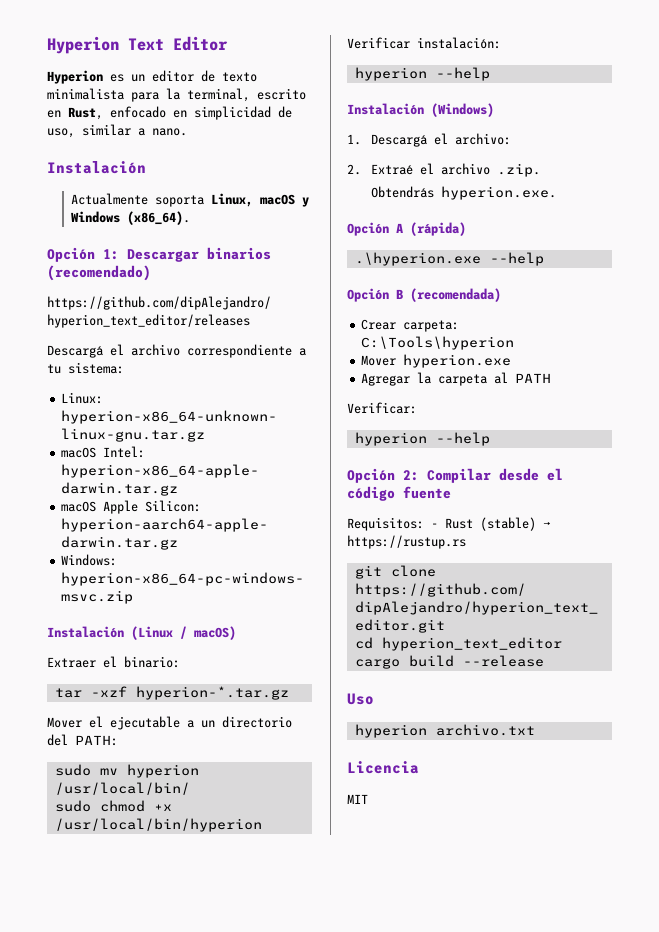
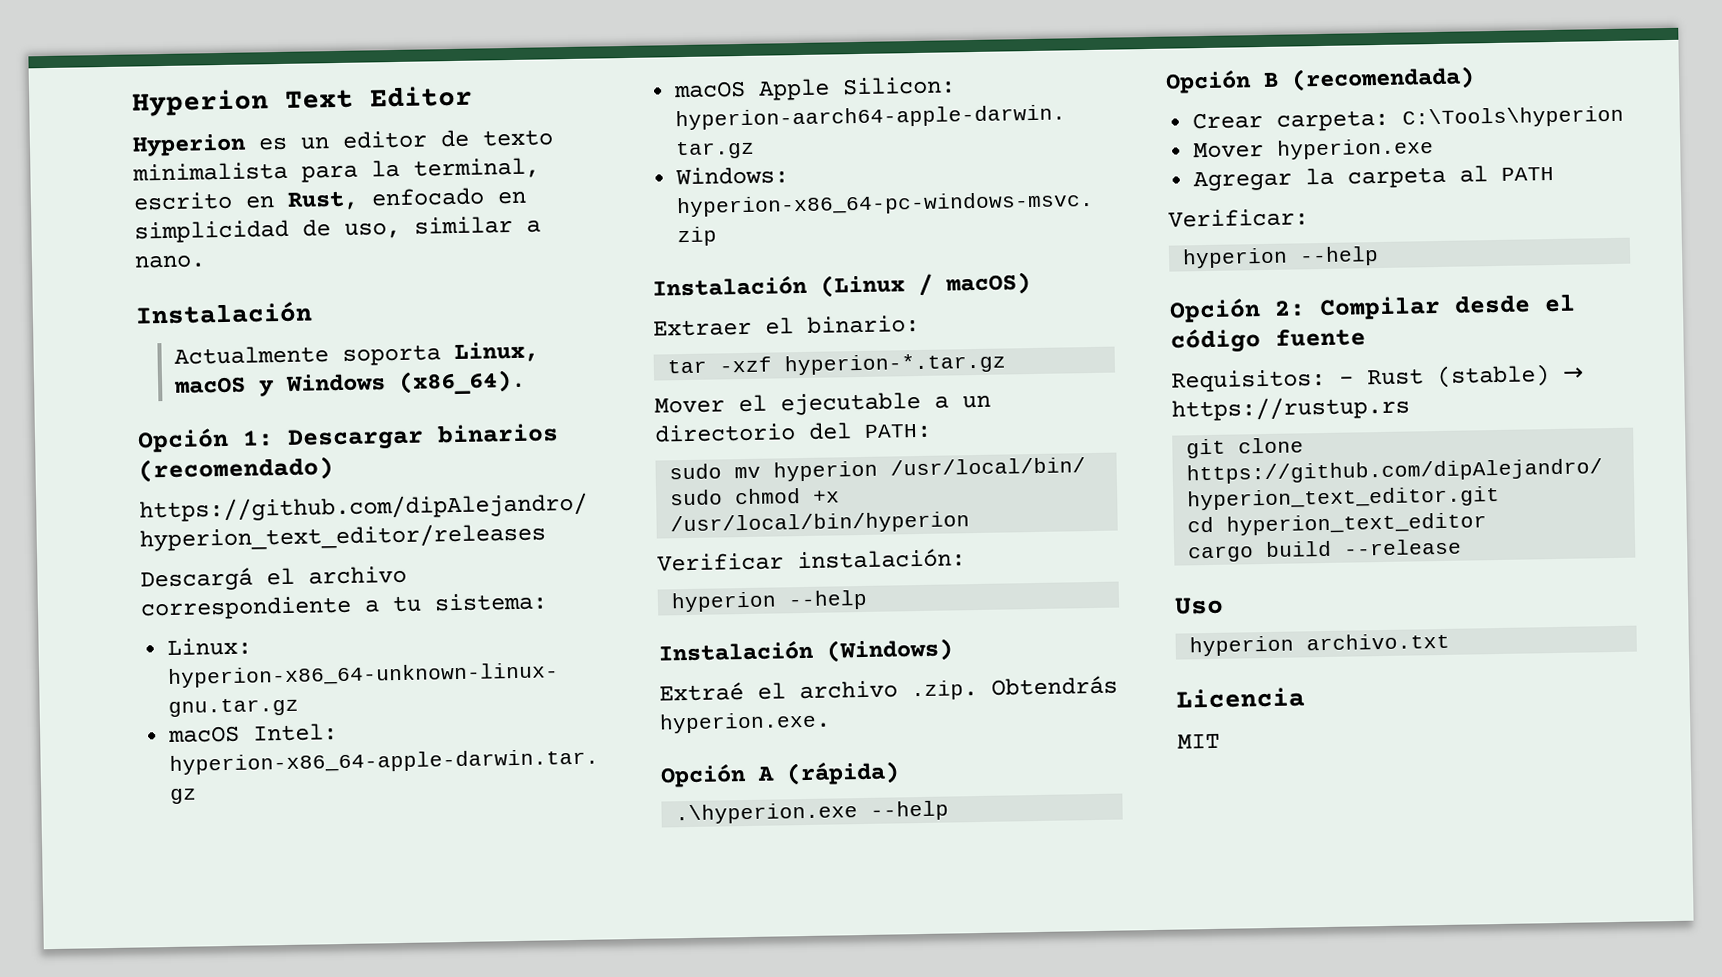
- 1. Descargá el archivo:
- 2. Extraé el archivo .zip.
- Obtendrás hyperion.exe.
+ Extraé el archivo .zip. Obtendrás hyperion.exe.

